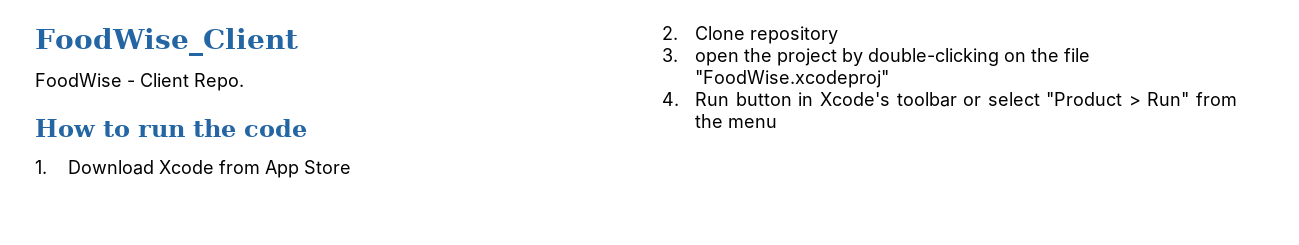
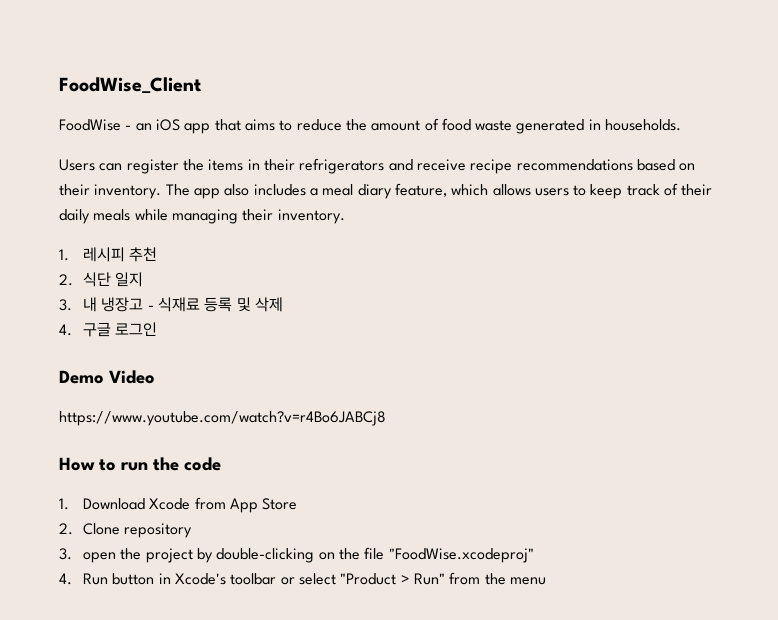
- FoodWise - Client Repo.
+ FoodWise - an iOS app that aims to reduce the amount of food waste generated in households.
+ Users can register the items in their refrigerators and receive recipe recommendations based on their inventory. The app also includes a meal diary feature, which allows users to keep track of their daily meals while managing their inventory.
+ 1. 레시피 추천
+ 2. 식단 일지
+ 3. 내 냉장고 - 식재료 등록 및 삭제
+ 4. 구글 로그인
+ Demo Video
+ https://www.youtube.com/watch?v=r4Bo6JABCj8

